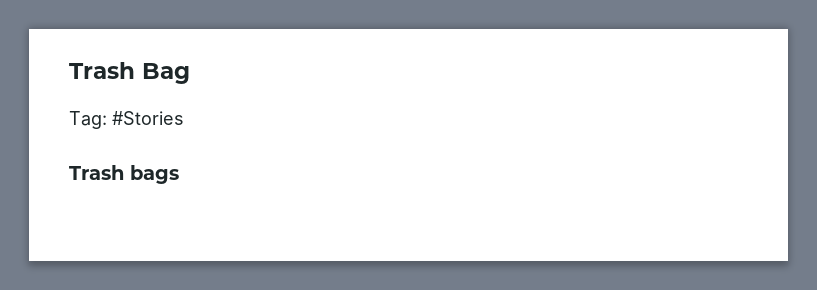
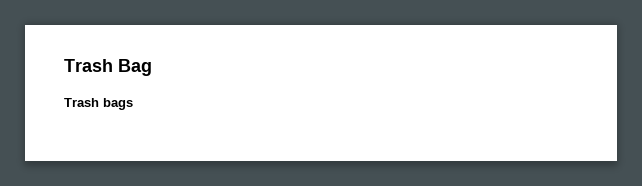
- Tag: #Stories

